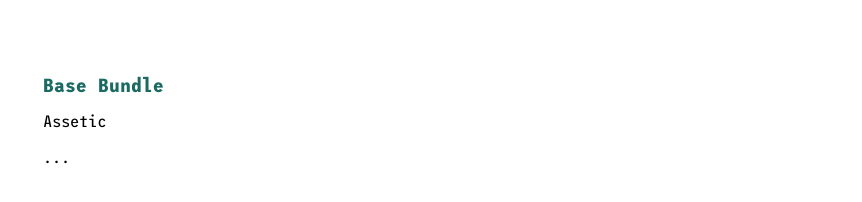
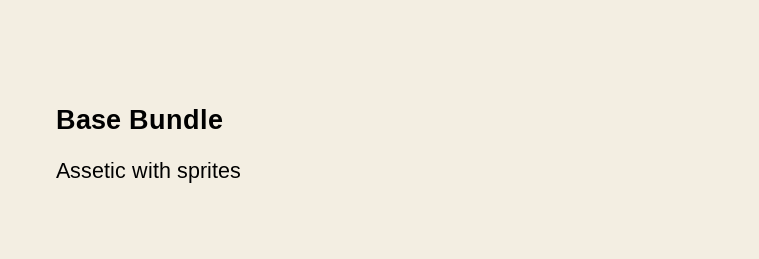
- Assetic
- ...
+ Assetic with sprites

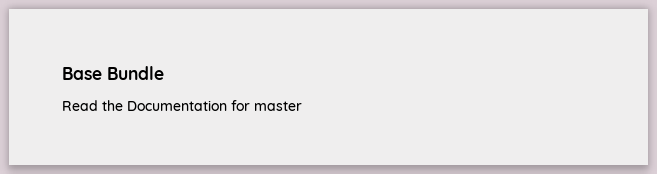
- Assetic with sprites
+ Read the Documentation for master

